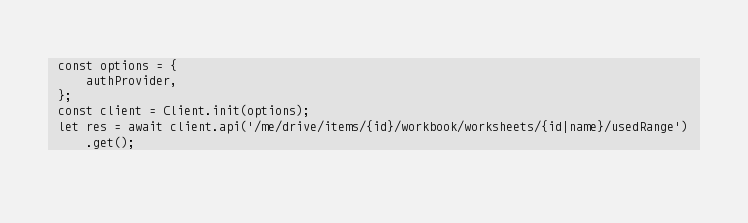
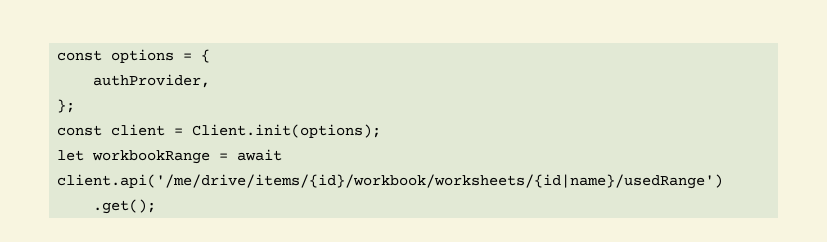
- let res = await client.api('/me/drive/items/{id}/workbook/worksheets/{id|name}/usedRange')
+ let workbookRange = await client.api('/me/drive/items/{id}/workbook/worksheets/{id|name}/usedRange')

